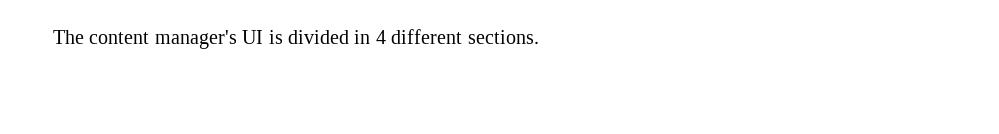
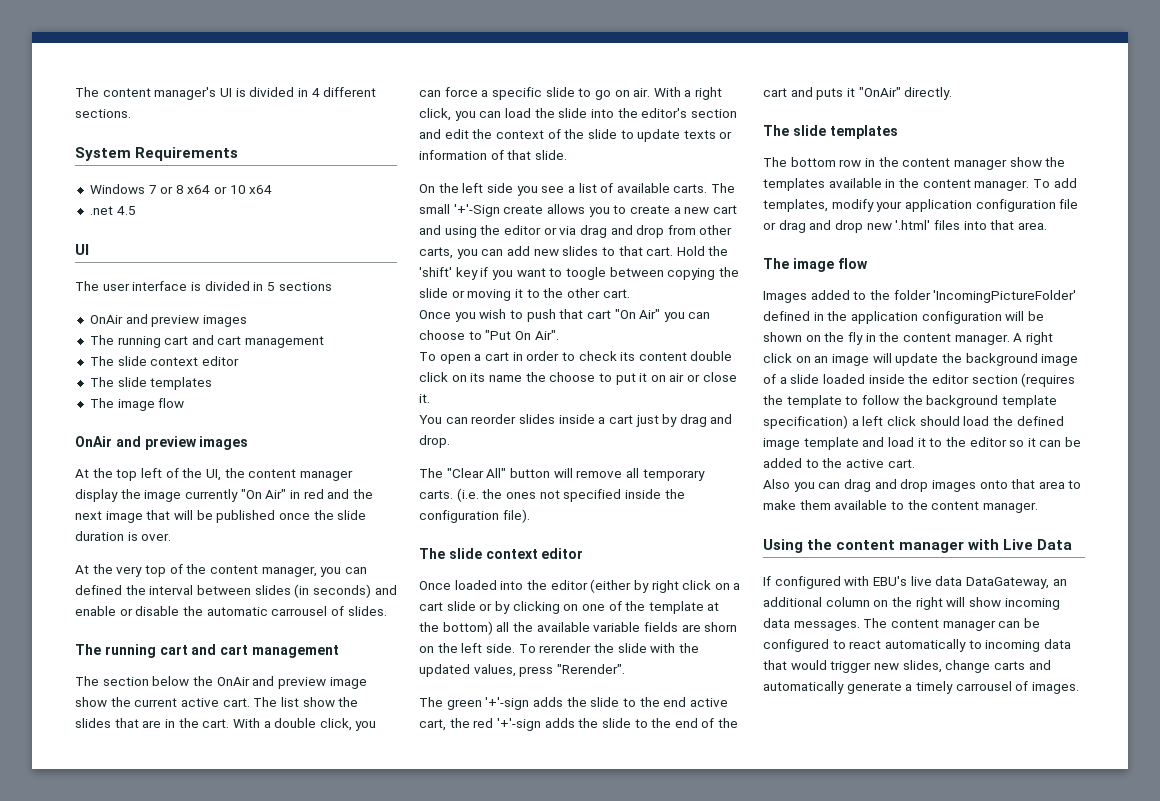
+ System Requirements
+ Windows 7 or 8 x64 or 10 x64
+ .net 4.5
+ UI
+ The user interface is divided in 5 sections
+ OnAir and preview images
+ The running cart and cart management
+ The slide context editor
+ The slide templates
+ The image flow
+ OnAir and preview images
+ At the top left of the UI, the content manager display the image currently "On Air" in red and the next image that will be published once the slide duration is over.
+ At the very top of the content manager, you can defined the interval between slides (in seconds) and enable or disable the automatic carrousel of slides.
+ The running cart and cart management
+ The section below the OnAir and preview image show the current active cart. The list show the slides that are in the cart. With a double click, you can force a specific slide to go on air. With a right click, you can load the slide into the editor's section and edit the context of the slide to update texts or information of that slide.
+ On the left side you see a list of available carts. The small '+'-Sign create allows you to create a new cart and using the editor or via drag and drop from other carts, you can add new slides to that cart. Hold the 'shift' key if you want to toogle between copying the slide or moving it to the other cart.
+ Once you wish to push that cart "On Air" you can choose to "Put On Air".
+ To open a cart in order to check its content double click on its name the choose to put it on air or close it.
+ You can reorder slides inside a cart just by drag and drop.
+ The "Clear All" button will remove all temporary carts. (i.e. the ones not specified inside the configuration file).
+ The slide context editor
+ Once loaded into the editor (either by right click on a cart slide or by clicking on one of the template at the bottom) all the available variable fields are shorn on the left side. To rerender the slide with the updated values, press "Rerender".
+ The green '+'-sign adds the slide to the end active cart, the red '+'-sign adds the slide to the end of the cart and puts it "OnAir" directly.
+ The slide templates
+ The bottom row in the content manager show the templates available in the content manager. To add templates, modify your application configuration file or drag and drop new '.html' files into that area.
+ The image flow
+ Images added to the folder 'IncomingPictureFolder' defined in the application configuration will be shown on the fly in the content manager. A right click on an image will update the background image of a slide loaded inside the editor section (requires the template to follow the background template specification) a left click should load the defined image template and load it to the editor so it can be added to the active cart.
+ Also you can drag and drop images onto that area to make them available to the content manager.
+ Using the content manager with Live Data
+ If configured with EBU's live data DataGateway, an additional column on the right will show incoming data messages. The content manager can be configured to react automatically to incoming data that would trigger new slides, change carts and automatically generate a timely carrousel of images.

